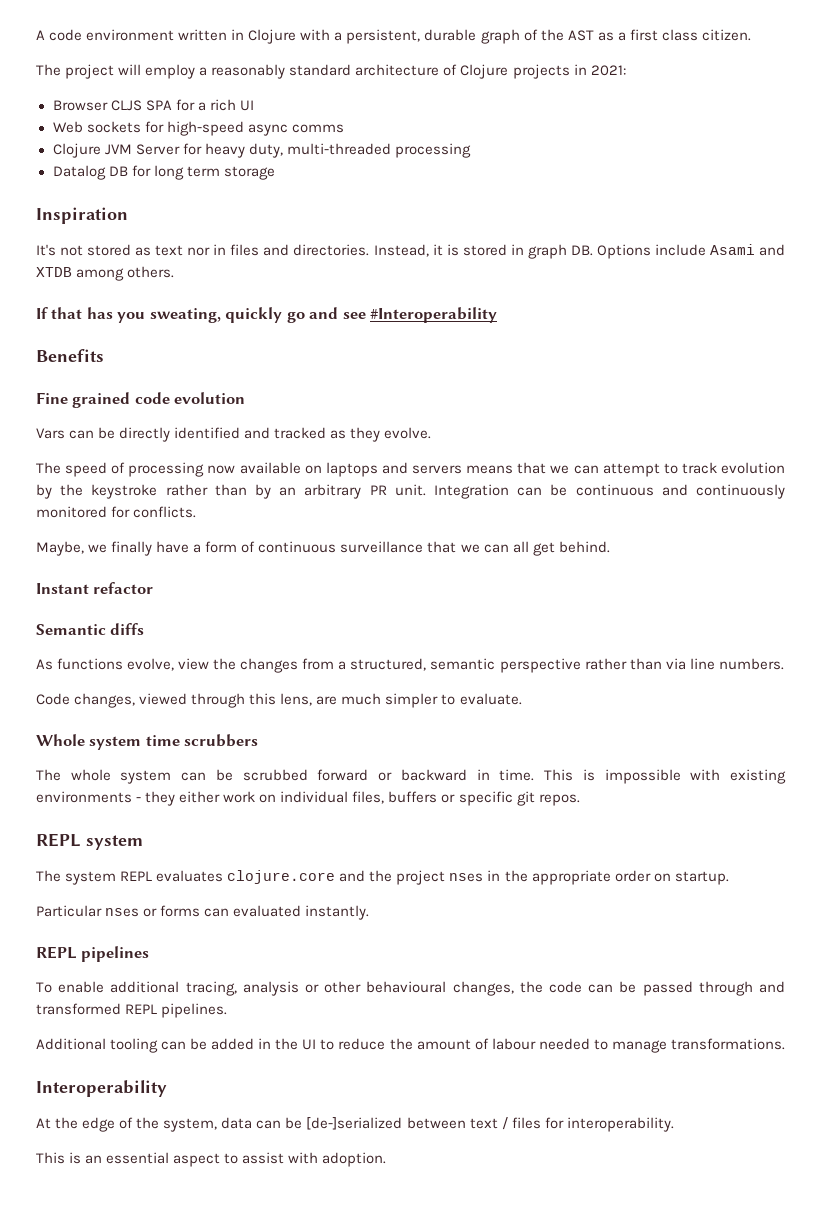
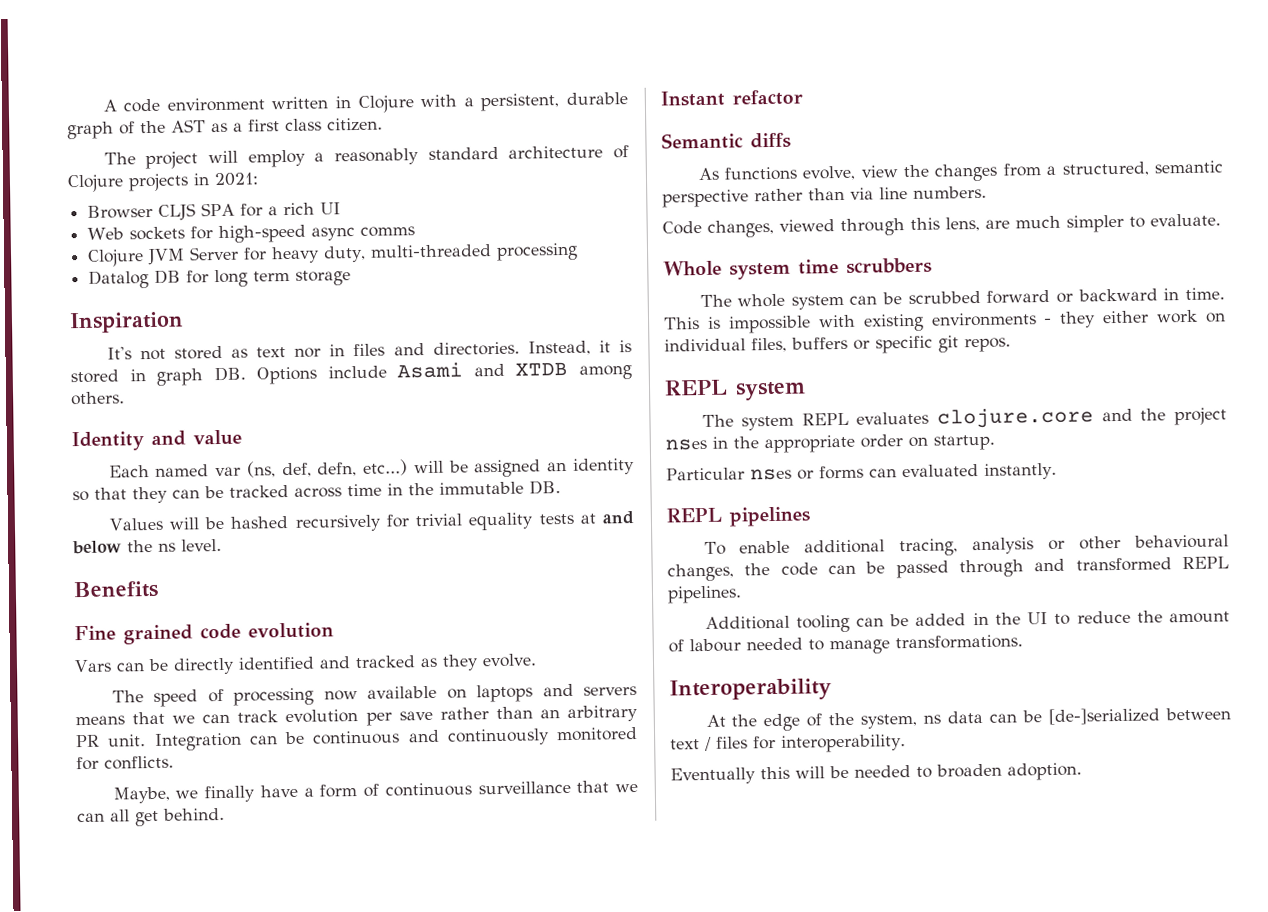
- If that has you sweating, quickly go and see #Interoperability
+ Identity and value
+ Each named var (ns, def, defn, etc...) will be assigned an identity so that they can be tracked across time in the immutable DB.
+ Values will be hashed recursively for trivial equality tests at and below the ns level.
- The speed of processing now available on laptops and servers means that we can attempt to track evolution by the keystroke rather than by an arbitrary PR unit.
+ The speed of processing now available on laptops and servers means that we can track evolution per save rather than an arbitrary PR unit.
- At the edge of the system, data can be [de-]serialized between text / files for interoperability.
+ At the edge of the system, ns data can be [de-]serialized between text / files for interoperability.
- This is an essential aspect to assist with adoption.
+ Eventually this will be needed to broaden adoption.

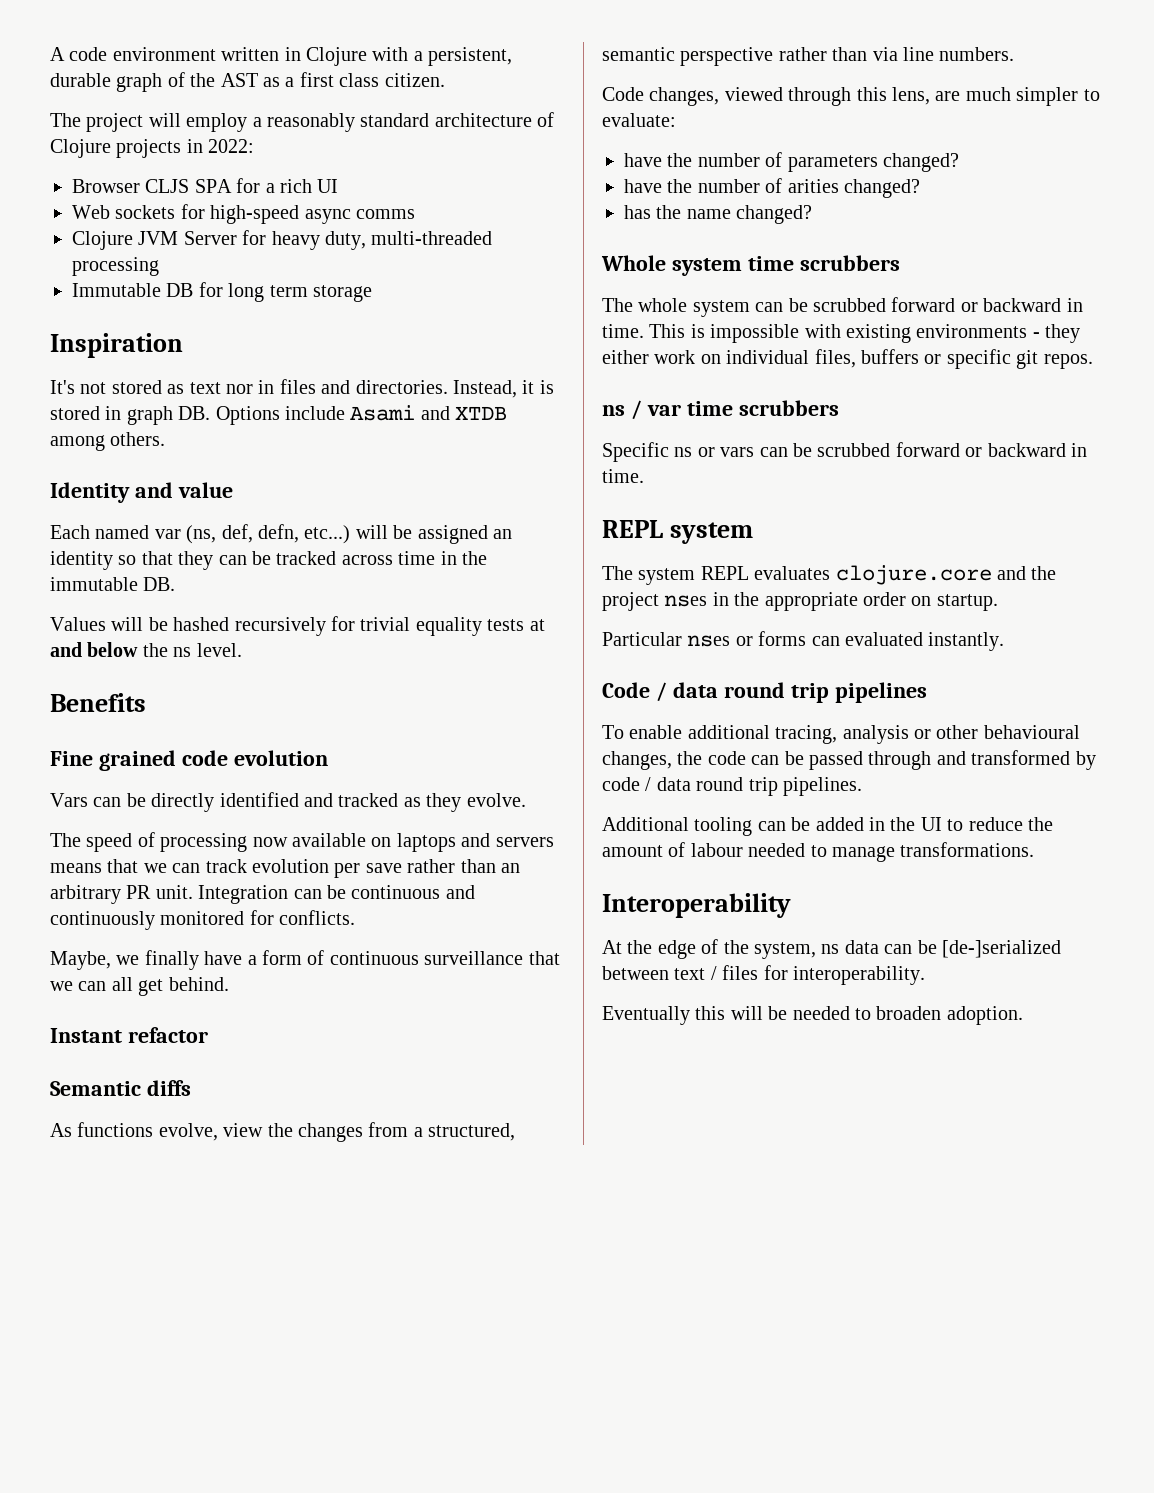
- The project will employ a reasonably standard architecture of Clojure projects in 2021:
+ The project will employ a reasonably standard architecture of Clojure projects in 2022:
- Datalog DB for long term storage
+ Immutable DB for long term storage
- Code changes, viewed through this lens, are much simpler to evaluate.
+ Code changes, viewed through this lens, are much simpler to evaluate:
+ have the number of parameters changed?
+ have the number of arities changed?
+ has the name changed?
+ ns / var time scrubbers
+ Specific ns or vars can be scrubbed forward or backward in time.
- REPL pipelines
+ Code / data round trip pipelines
- To enable additional tracing, analysis or other behavioural changes, the code can be passed through and transformed REPL pipelines.
+ To enable additional tracing, analysis or other behavioural changes, the code can be passed through and transformed by code / data round trip pipelines.

